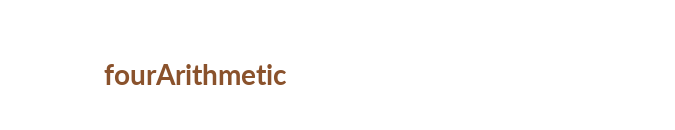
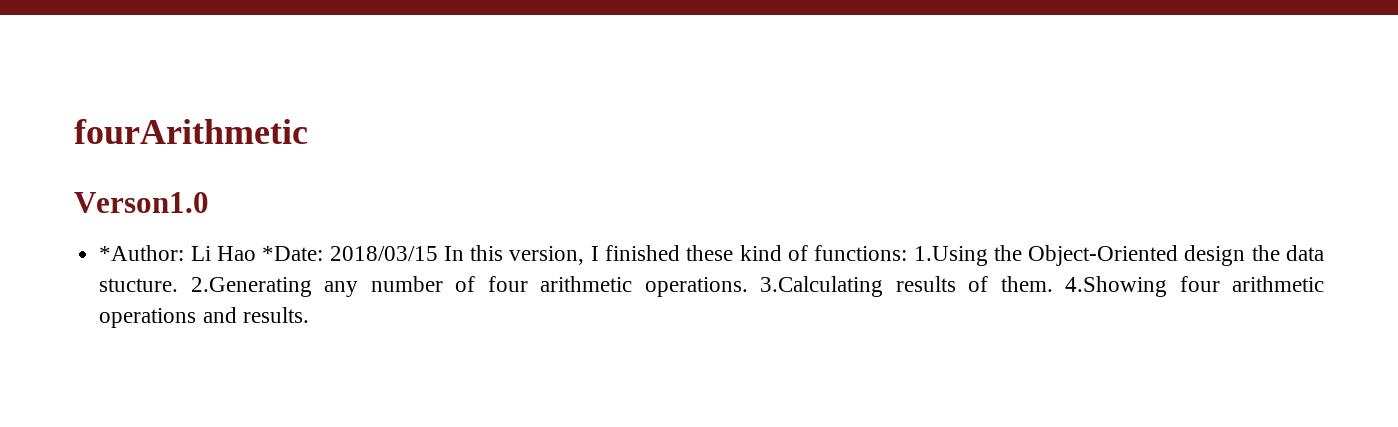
+ Verson1.0
+ *Author: Li Hao *Date: 2018/03/15 In this version, I finished these kind of functions: 1.Using the Object-Oriented design the data stucture. 2.Generating any number of four arithmetic operations. 3.Calculating results of them. 4.Showing four arithmetic operations and results.

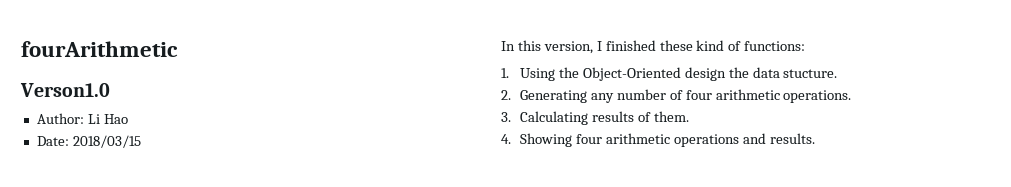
- *Author: Li Hao *Date: 2018/03/15 In this version, I finished these kind of functions: 1.Using the Object-Oriented design the data stucture. 2.Generating any number of four arithmetic operations. 3.Calculating results of them. 4.Showing four arithmetic operations and results.
+ Author: Li Hao
+ Date: 2018/03/15
+ In this version, I finished these kind of functions:
+ 1. Using the Object-Oriented design the data stucture.
+ 2. Generating any number of four arithmetic operations.
+ 3. Calculating results of them.
+ 4. Showing four arithmetic operations and results.

